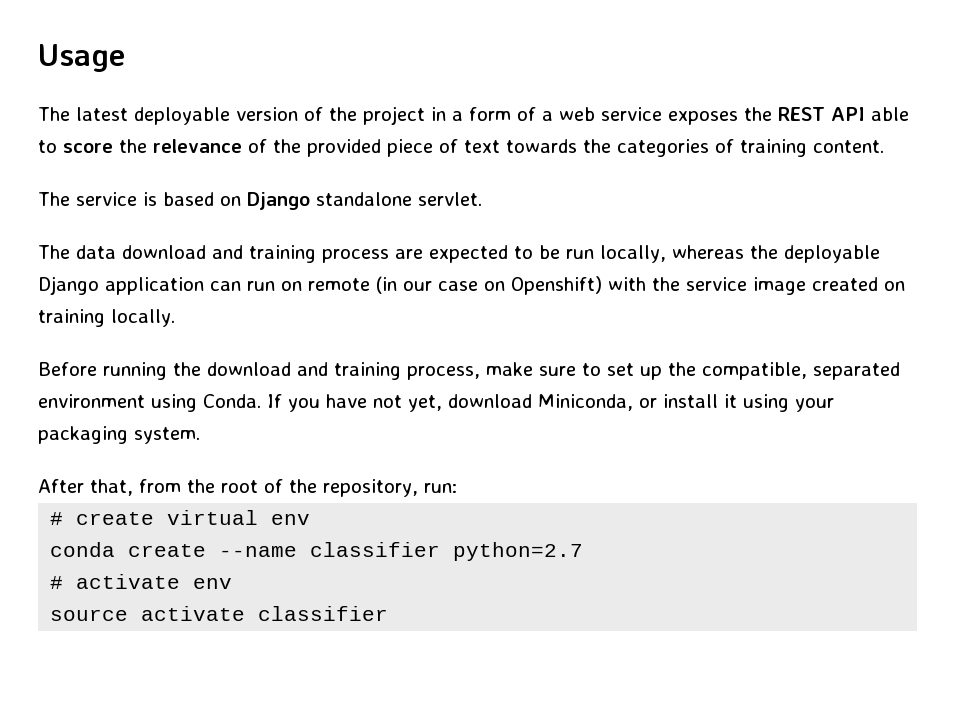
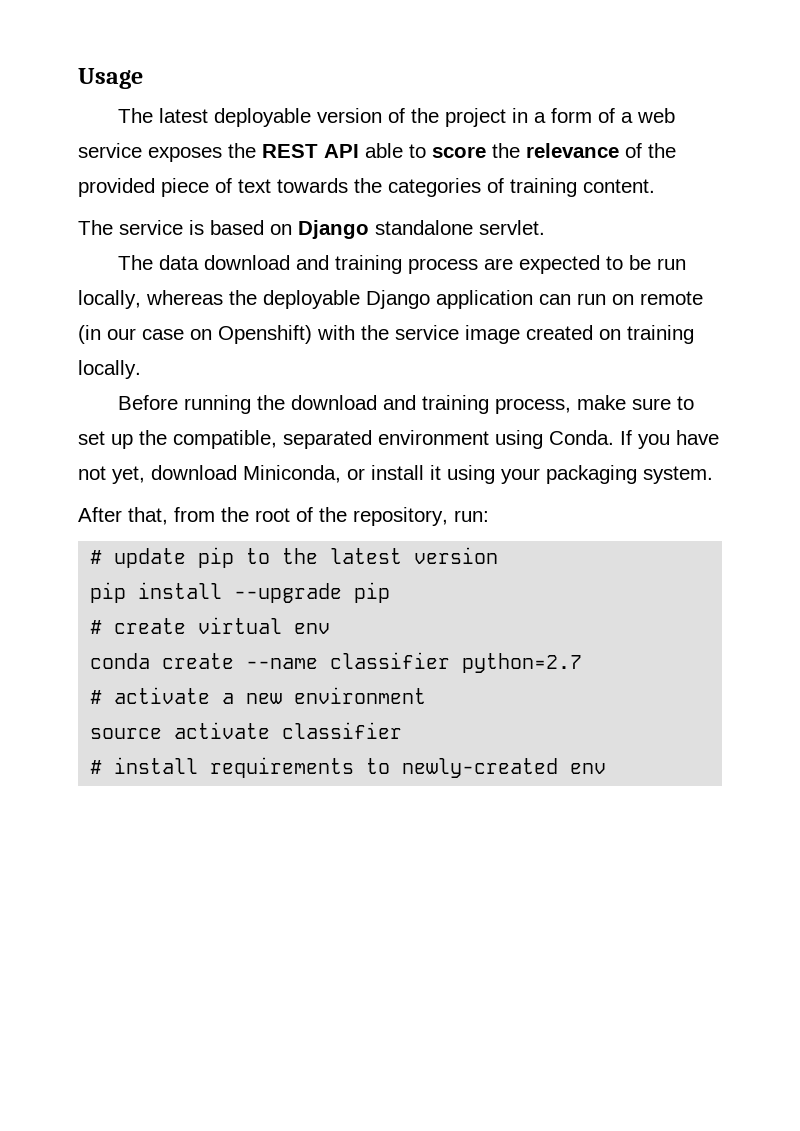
+ # update pip to the latest version
+ pip install --upgrade pip
- # activate env
+ # activate a new environment
+ # install requirements to newly-created env

